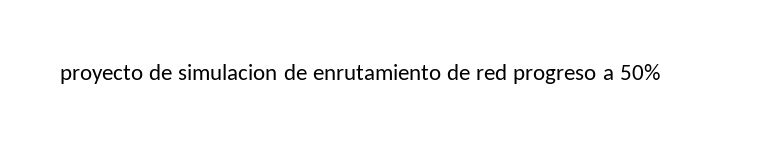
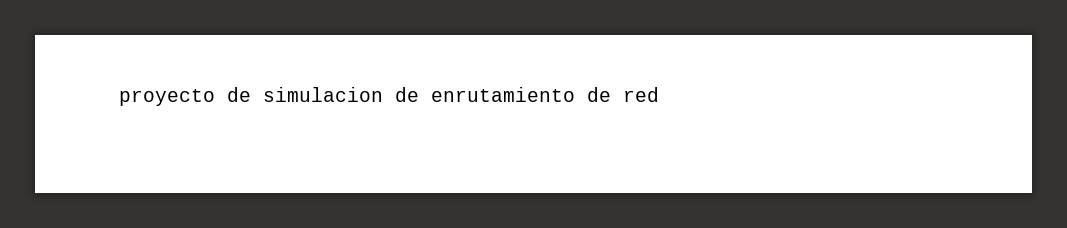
- proyecto de simulacion de enrutamiento de red progreso a 50%
+ proyecto de simulacion de enrutamiento de red

